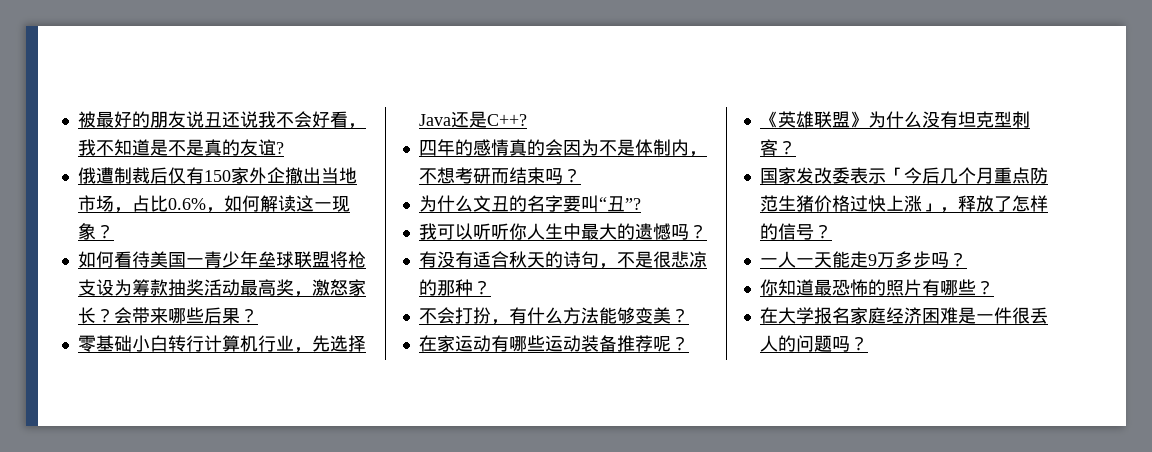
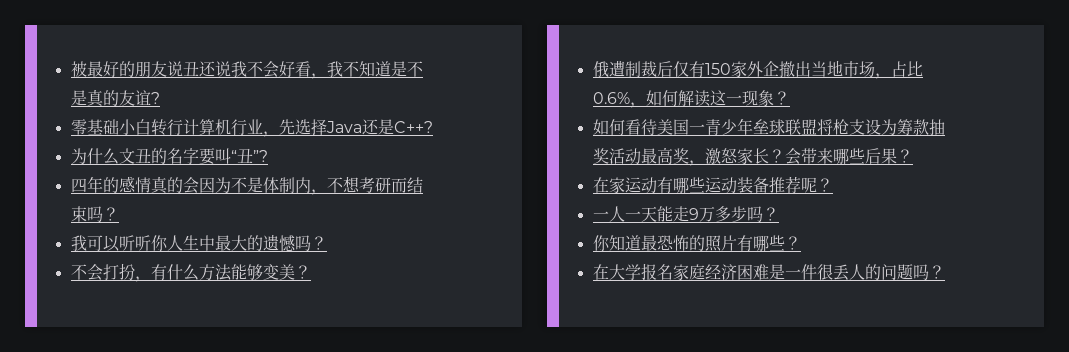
+ 零基础小白转行计算机行业，先选择Java还是C++?
+ 为什么文丑的名字要叫“丑”?
+ 四年的感情真的会因为不是体制内，不想考研而结束吗？
+ 我可以听听你人生中最大的遗憾吗？
+ 不会打扮，有什么方法能够变美？
- 零基础小白转行计算机行业，先选择Java还是C++?
- 四年的感情真的会因为不是体制内，不想考研而结束吗？
- 为什么文丑的名字要叫“丑”?
- 我可以听听你人生中最大的遗憾吗？
- 有没有适合秋天的诗句，不是很悲凉的那种？
- 不会打扮，有什么方法能够变美？
- 《英雄联盟》为什么没有坦克型刺客？
- 国家发改委表示「今后几个月重点防范生猪价格过快上涨」，释放了怎样的信号？

